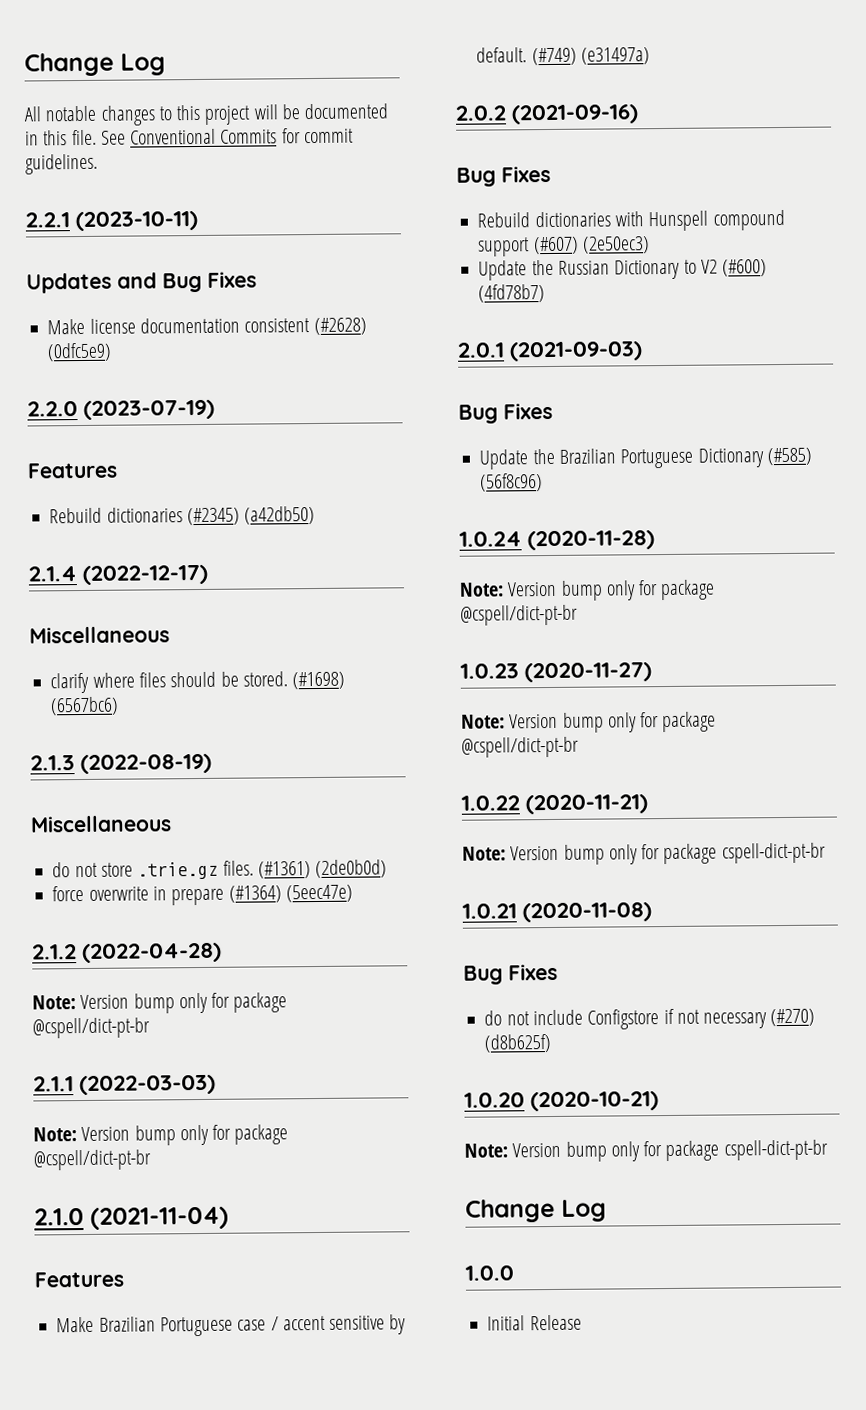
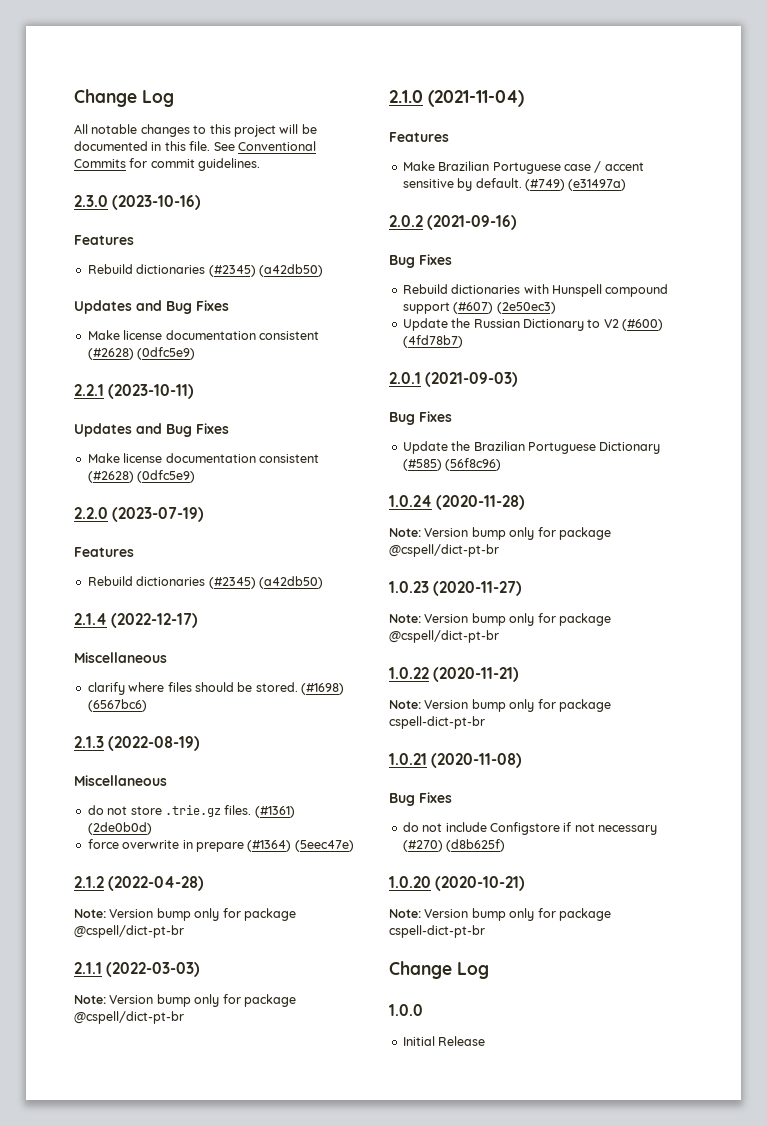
+ 2.3.0 (2023-10-16)
+ Features
+ Rebuild dictionaries (#2345) (a42db50)
+ Updates and Bug Fixes
+ Make license documentation consistent (#2628) (0dfc5e9)

